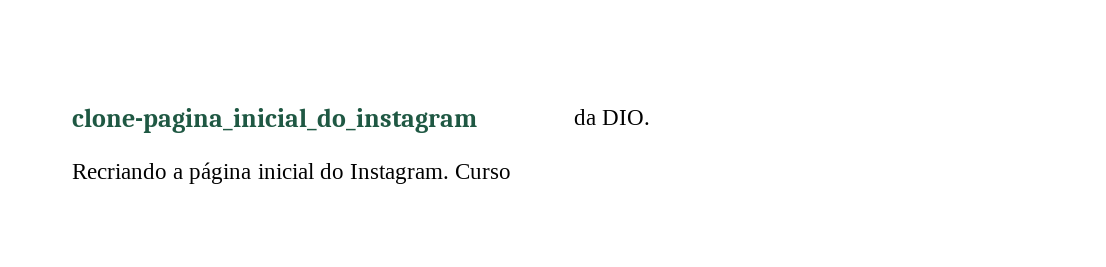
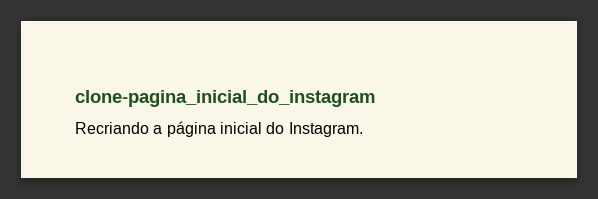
- Curso da DIO.

